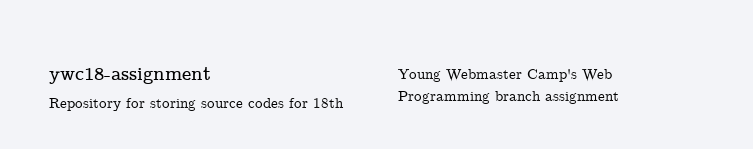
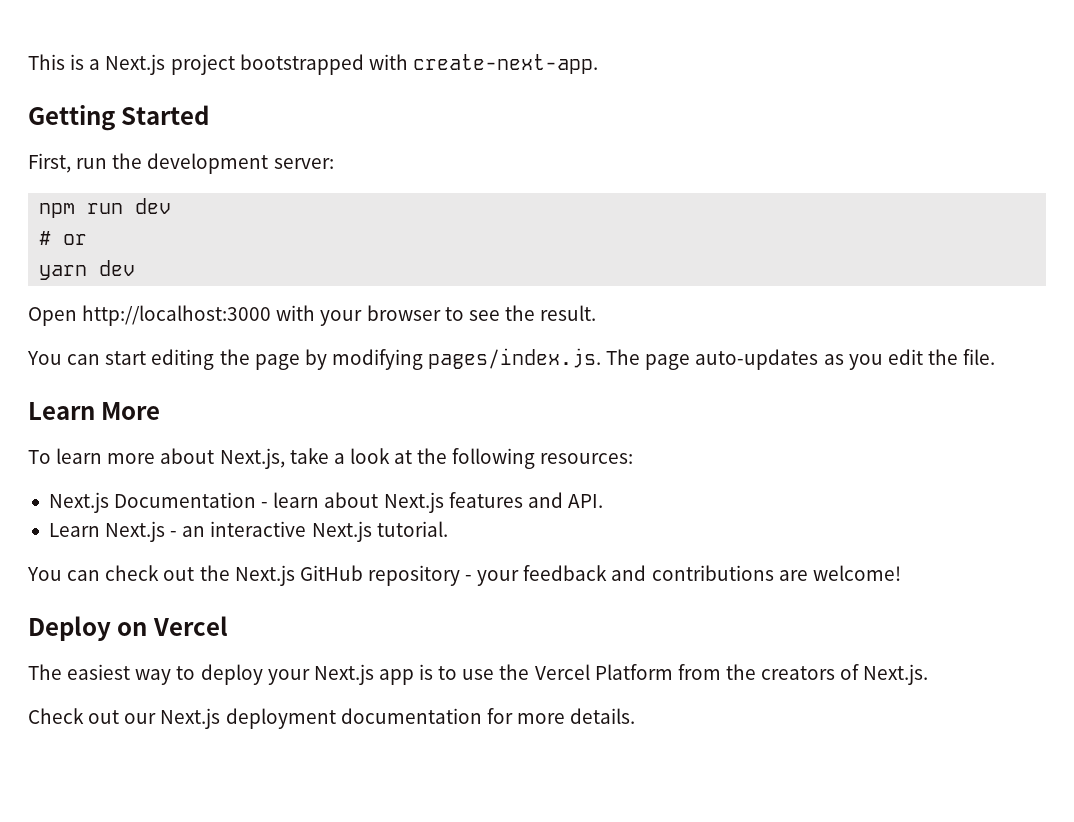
- ywc18-assignment
- Repository for storing source codes for 18th Young Webmaster Camp's Web Programming branch assignment
+ This is a Next.js project bootstrapped with create-next-app.
+ Getting Started
+ First, run the development server:
+ npm run dev
+ # or
+ yarn dev
+ Open http://localhost:3000 with your browser to see the result.
+ You can start editing the page by modifying pages/index.js. The page auto-updates as you edit the file.
+ Learn More
+ To learn more about Next.js, take a look at the following resources:
+ Next.js Documentation - learn about Next.js features and API.
+ Learn Next.js - an interactive Next.js tutorial.
+ You can check out the Next.js GitHub repository - your feedback and contributions are welcome!
+ Deploy on Vercel
+ The easiest way to deploy your Next.js app is to use the Vercel Platform from the creators of Next.js.
+ Check out our Next.js deployment documentation for more details.

